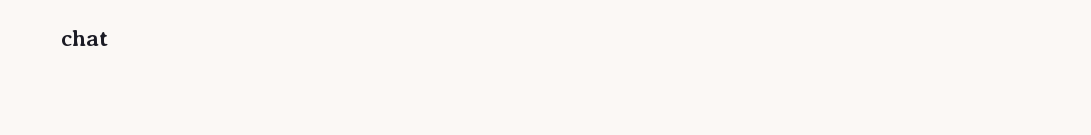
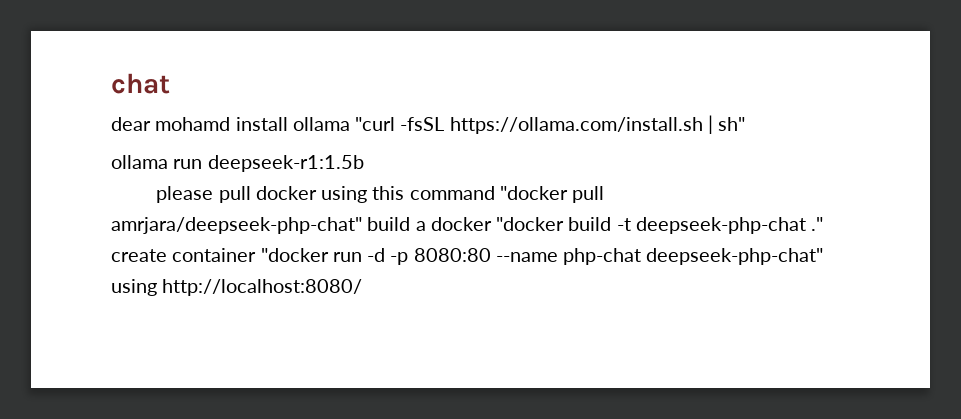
+ dear mohamd install ollama "curl -fsSL https://ollama.com/install.sh | sh"
+ ollama run deepseek-r1:1.5b
+ please pull docker using this command "docker pull amrjara/deepseek-php-chat" build a docker "docker build -t deepseek-php-chat ." create container "docker run -d -p 8080:80 --name php-chat deepseek-php-chat" using http://localhost:8080/

